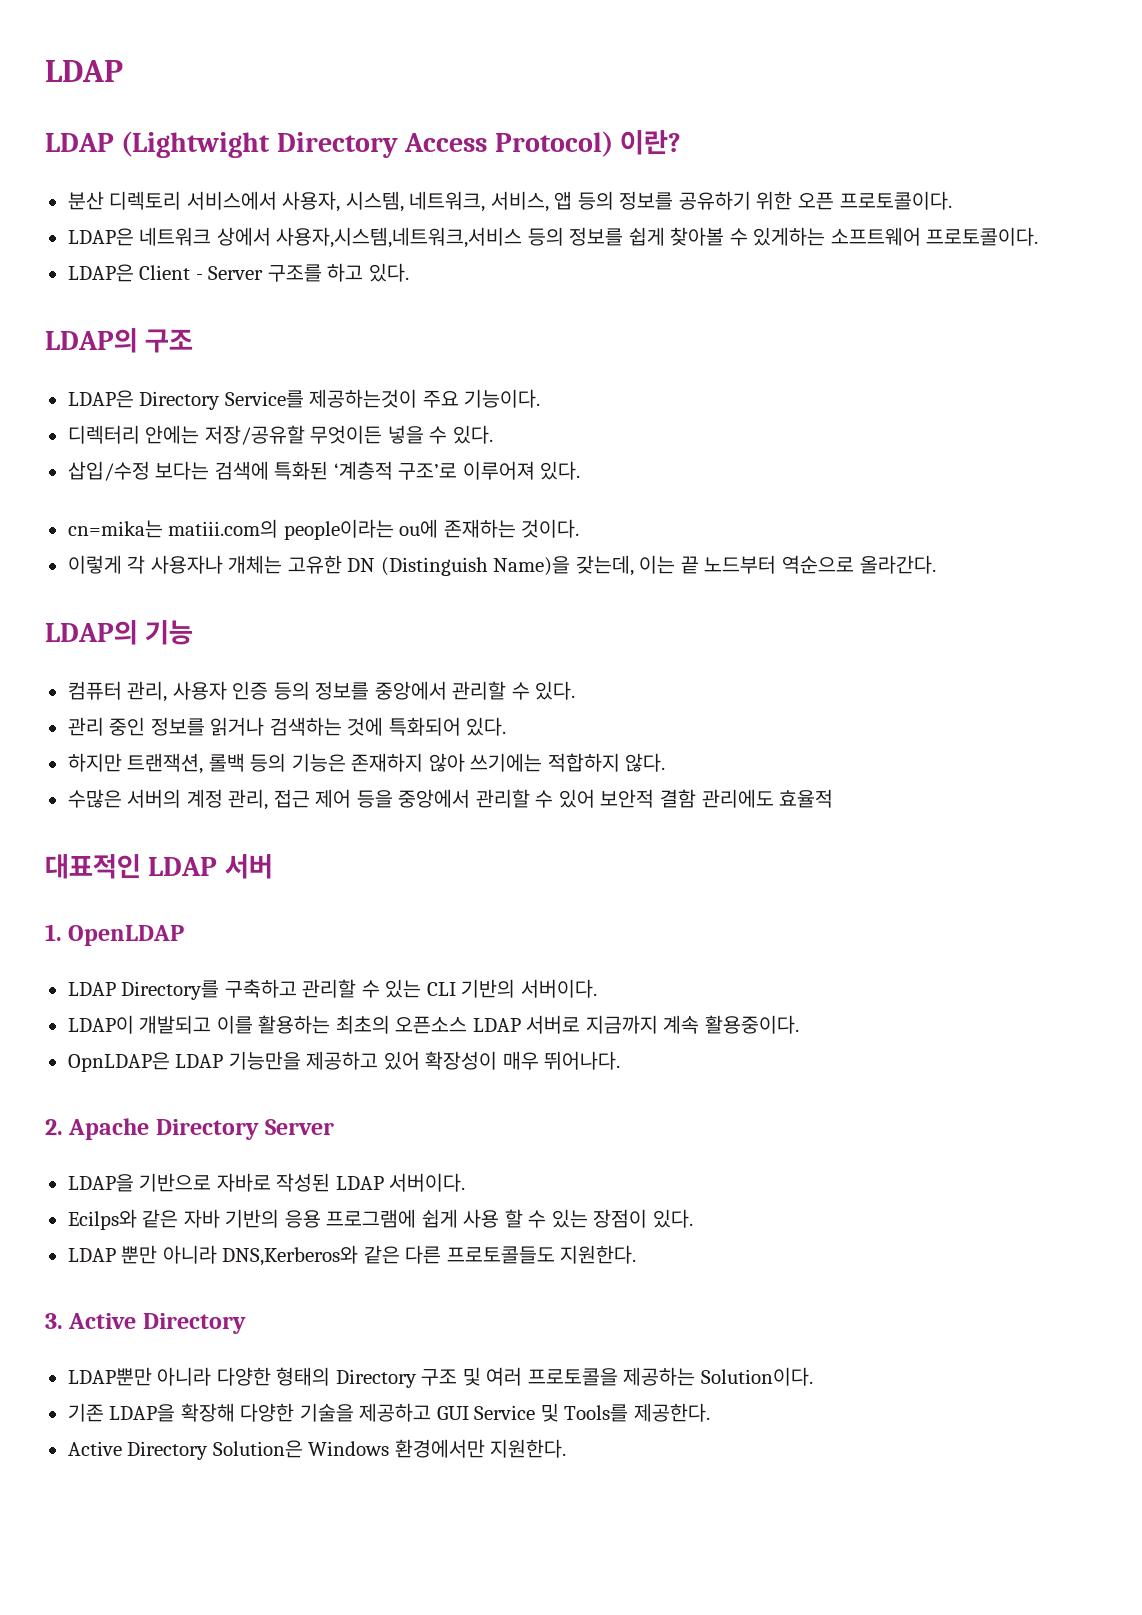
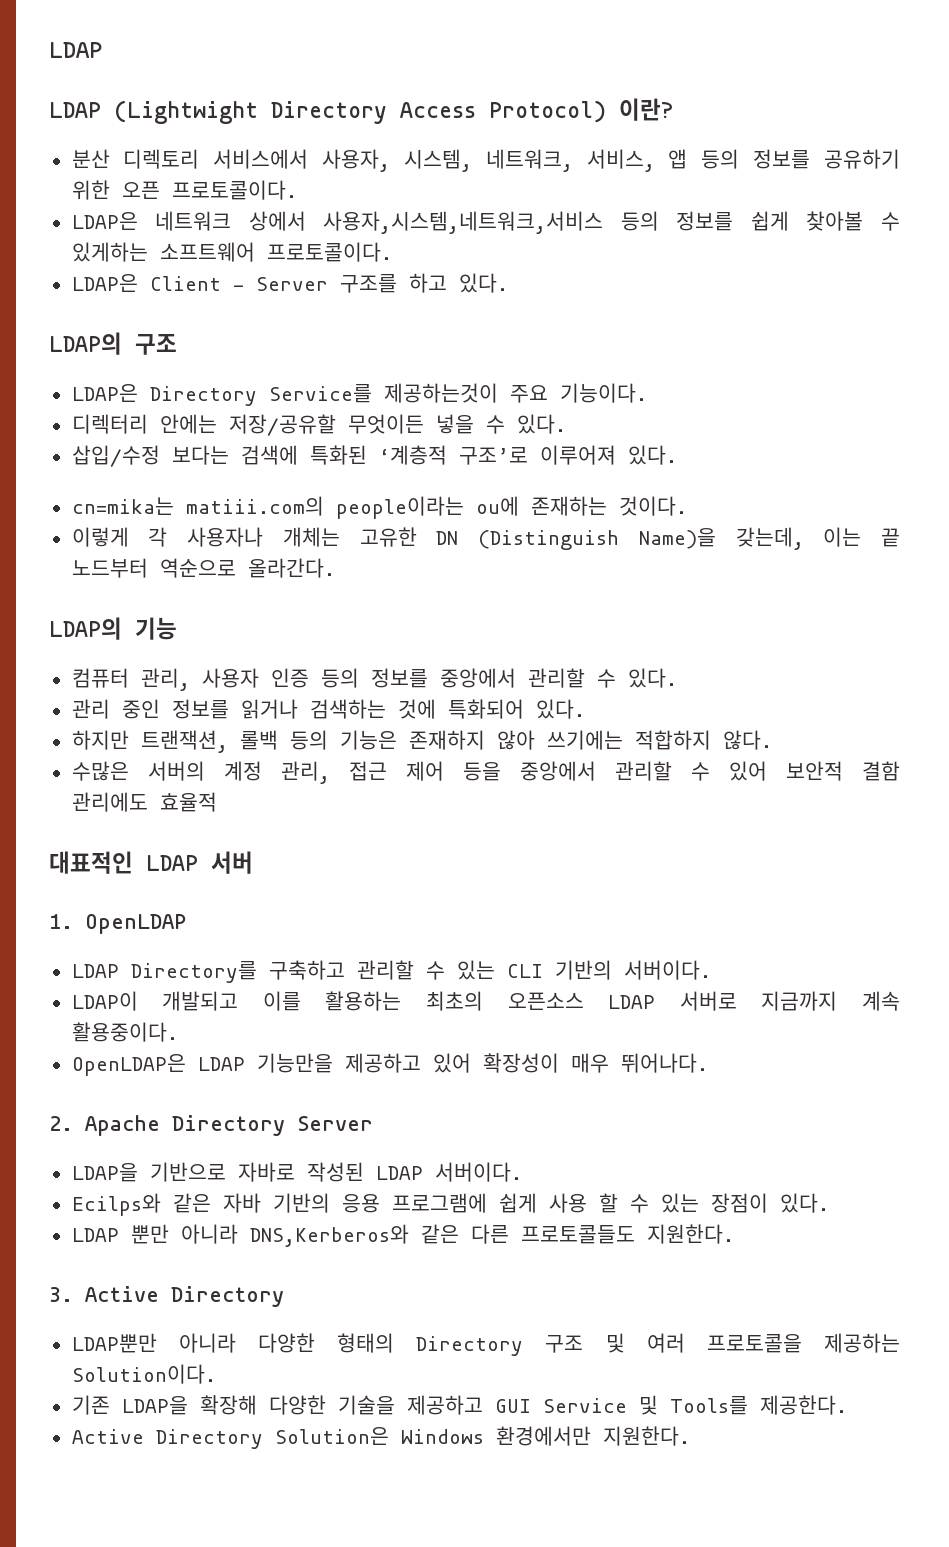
- OpnLDAP은 LDAP 기능만을 제공하고 있어 확장성이 매우 뛰어나다.
+ OpenLDAP은 LDAP 기능만을 제공하고 있어 확장성이 매우 뛰어나다.

